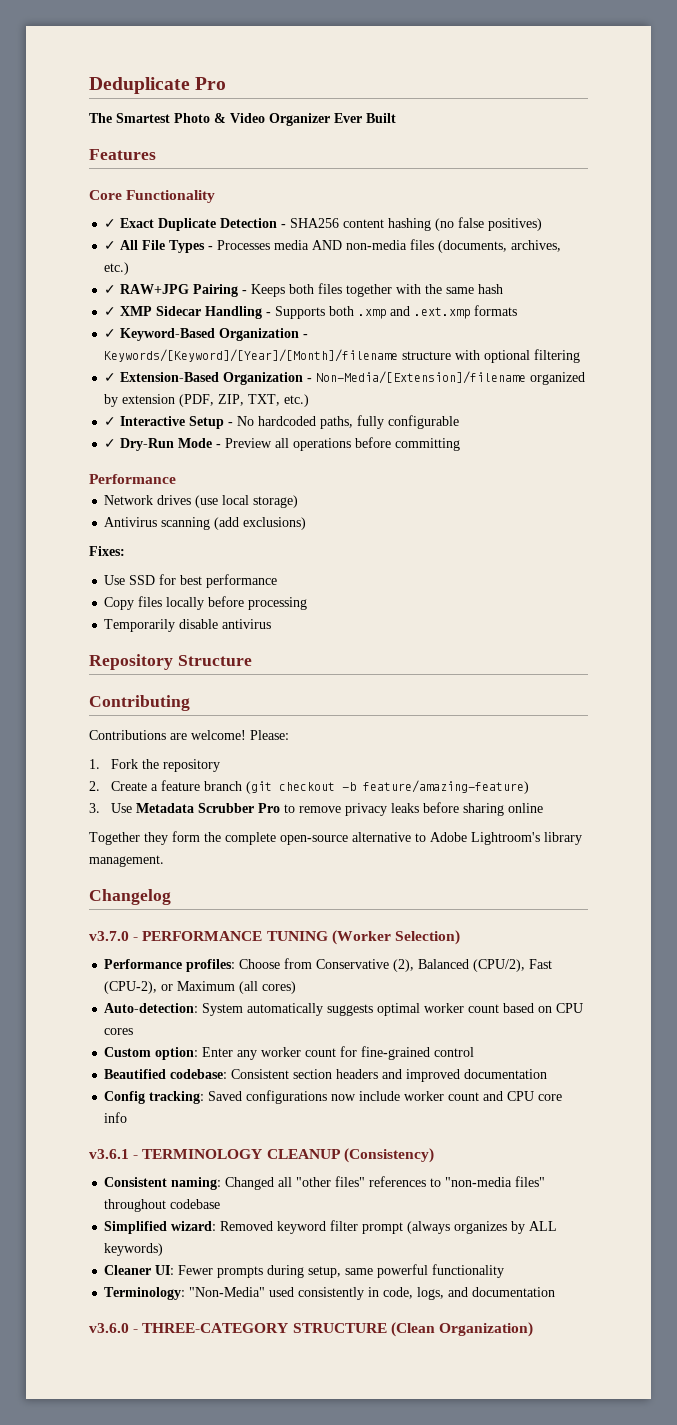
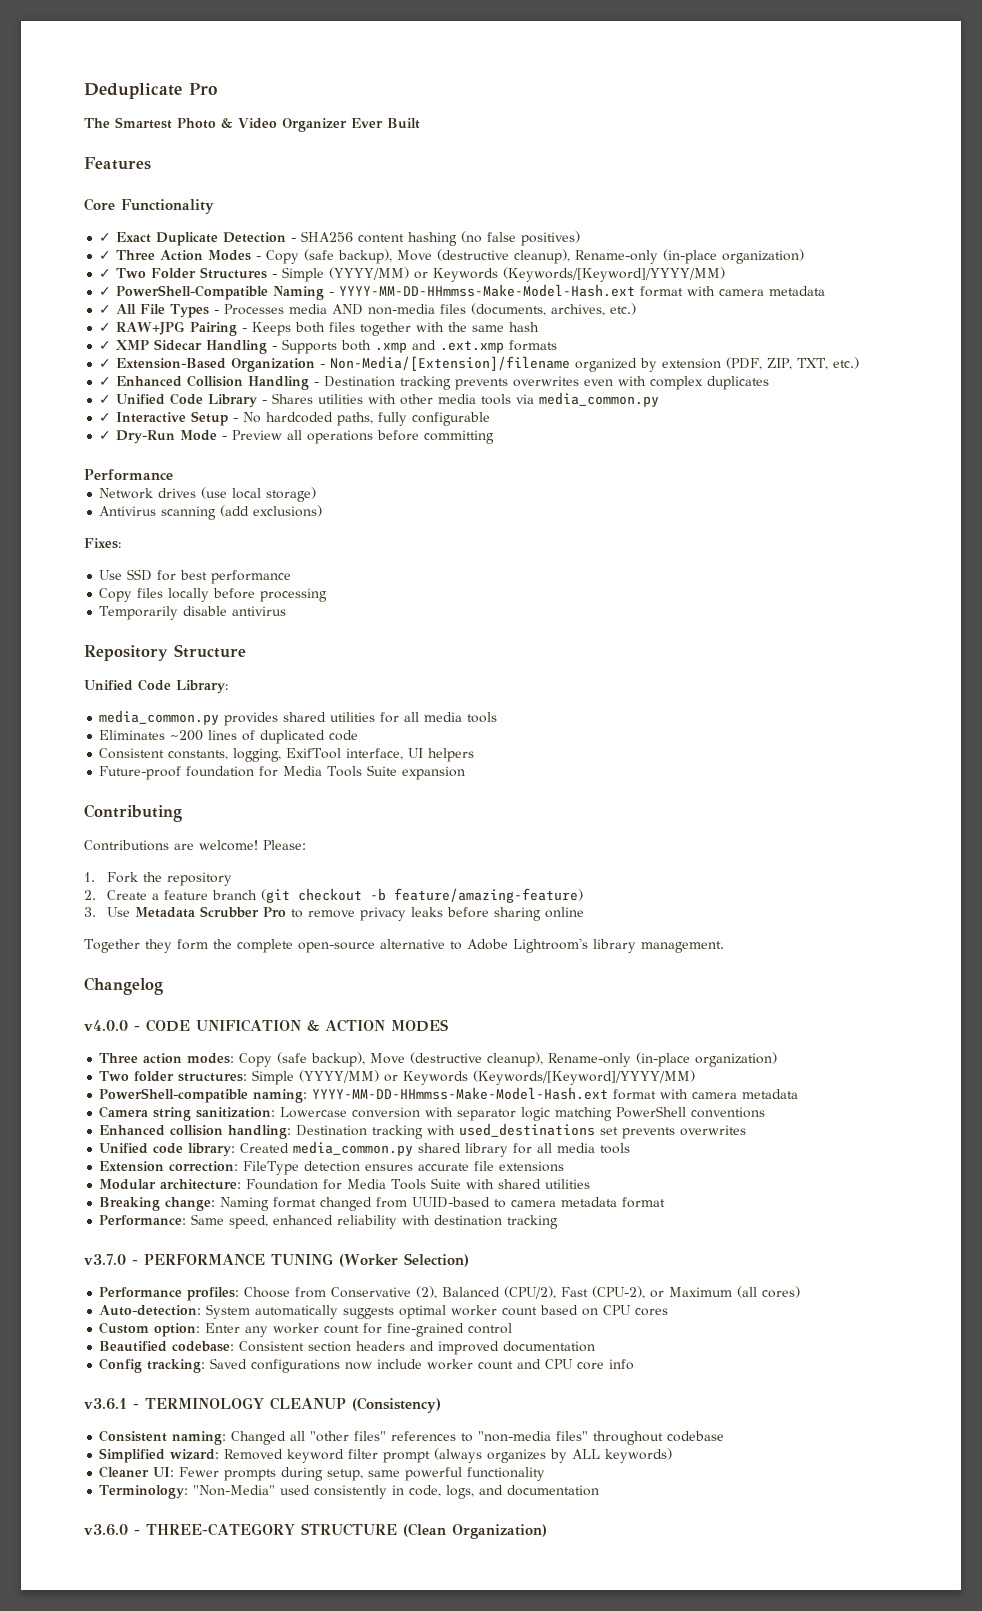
+ ✓ Three Action Modes - Copy (safe backup), Move (destructive cleanup), Rename-only (in-place organization)
+ ✓ Two Folder Structures - Simple (YYYY/MM) or Keywords (Keywords/[Keyword]/YYYY/MM)
+ ✓ PowerShell-Compatible Naming - YYYY-MM-DD-HHmmss-Make-Model-Hash.ext format with camera metadata
- ✓ Keyword-Based Organization - Keywords/[Keyword]/[Year]/[Month]/filename structure with optional filtering
+ ✓ Enhanced Collision Handling - Destination tracking prevents overwrites even with complex duplicates
+ ✓ Unified Code Library - Shares utilities with other media tools via media_common.py
+ Unified Code Library:
+ media_common.py provides shared utilities for all media tools
+ Eliminates ~200 lines of duplicated code
+ Consistent constants, logging, ExifTool interface, UI helpers
+ Future-proof foundation for Media Tools Suite expansion
+ v4.0.0 - CODE UNIFICATION & ACTION MODES
+ Three action modes: Copy (safe backup), Move (destructive cleanup), Rename-only (in-place organization)
+ Two folder structures: Simple (YYYY/MM) or Keywords (Keywords/[Keyword]/YYYY/MM)
+ PowerShell-compatible naming: YYYY-MM-DD-HHmmss-Make-Model-Hash.ext format with camera metadata
+ Camera string sanitization: Lowercase conversion with separator logic matching PowerShell conventions
+ Enhanced collision handling: Destination tracking with used_destinations set prevents overwrites
+ Unified code library: Created media_common.py shared library for all media tools
+ Extension correction: FileType detection ensures accurate file extensions
+ Modular architecture: Foundation for Media Tools Suite with shared utilities
+ Breaking change: Naming format changed from UUID-based to camera metadata format
+ Performance: Same speed, enhanced reliability with destination tracking

